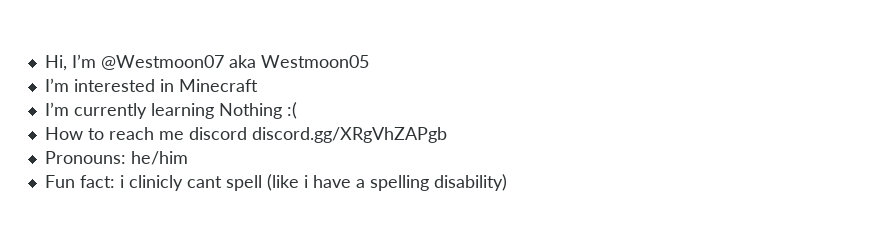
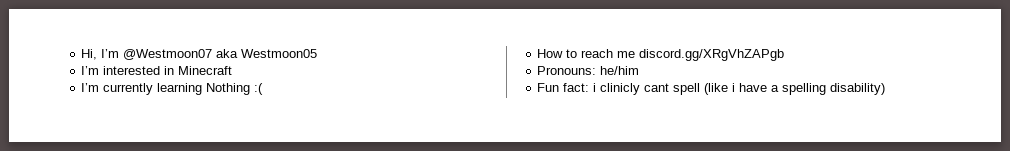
- How to reach me discord discord.gg/XRgVhZAPgb
+ How to reach me discord.gg/XRgVhZAPgb

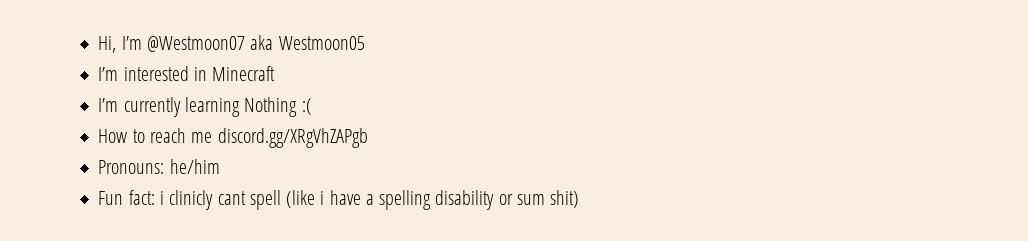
- Fun fact: i clinicly cant spell (like i have a spelling disability)
+ Fun fact: i clinicly cant spell (like i have a spelling disability or sum shit)

